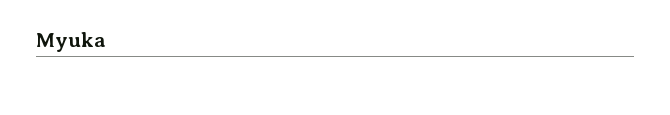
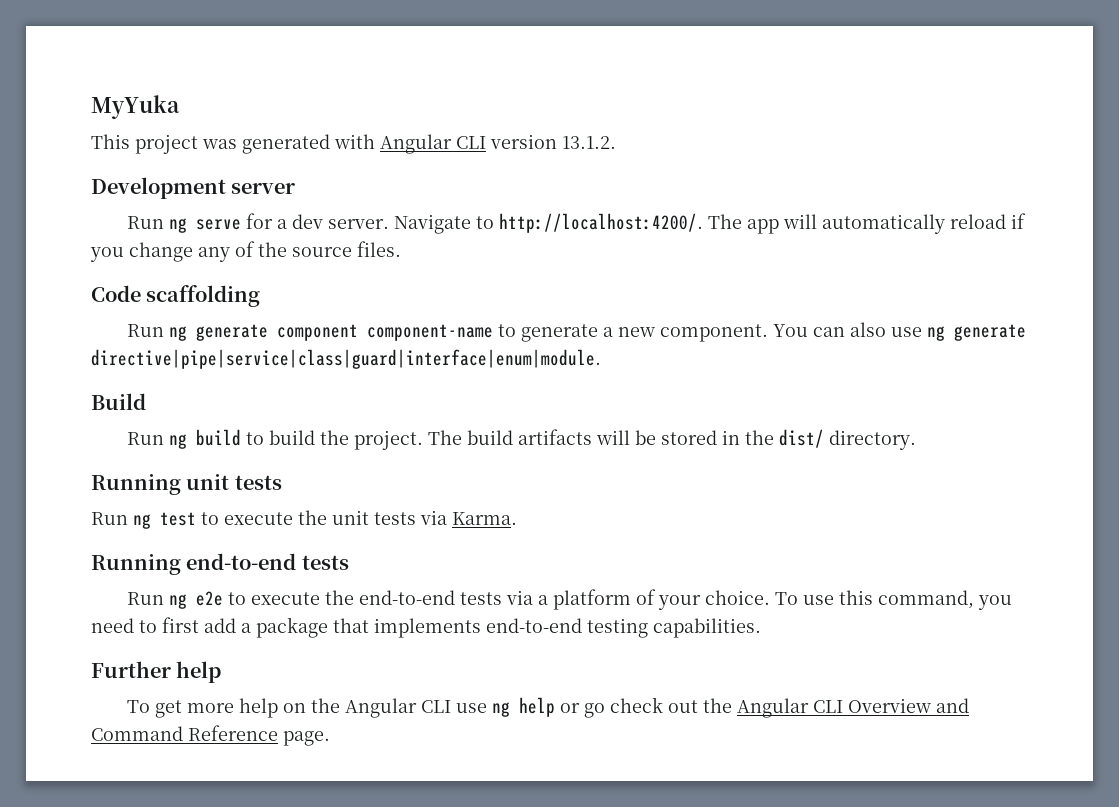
- Myuka
+ MyYuka
+ This project was generated with Angular CLI version 13.1.2.
+ Development server
+ Run ng serve for a dev server. Navigate to http://localhost:4200/. The app will automatically reload if you change any of the source files.
+ Code scaffolding
+ Run ng generate component component-name to generate a new component. You can also use ng generate directive|pipe|service|class|guard|interface|enum|module.
+ Build
+ Run ng build to build the project. The build artifacts will be stored in the dist/ directory.
+ Running unit tests
+ Run ng test to execute the unit tests via Karma.
+ Running end-to-end tests
+ Run ng e2e to execute the end-to-end tests via a platform of your choice. To use this command, you need to first add a package that implements end-to-end testing capabilities.
+ Further help
+ To get more help on the Angular CLI use ng help or go check out the Angular CLI Overview and Command Reference page.

